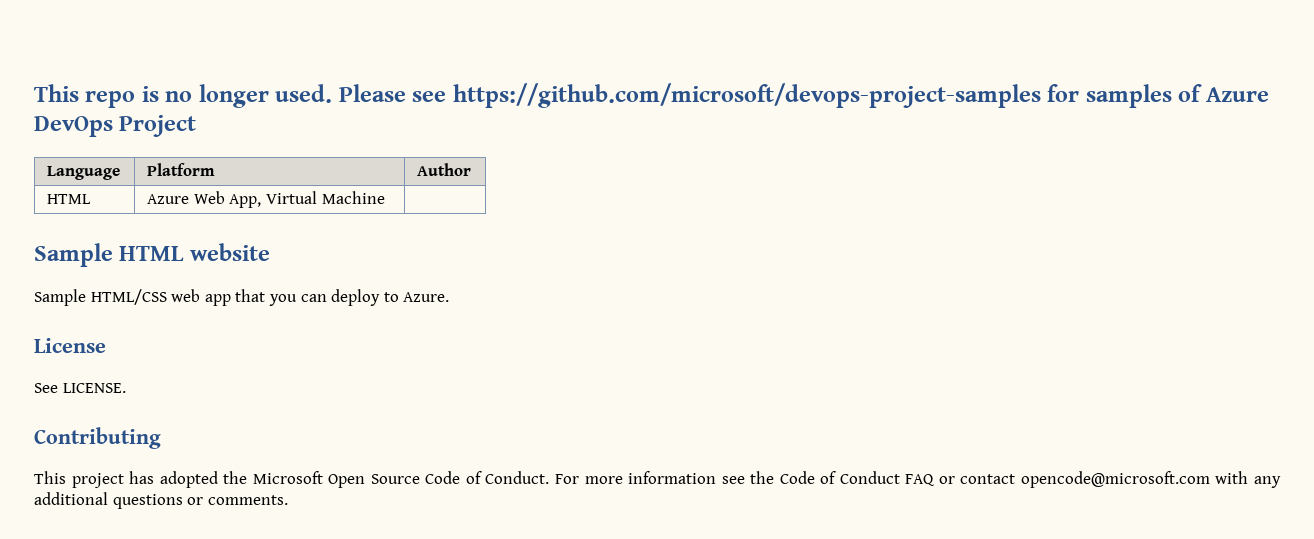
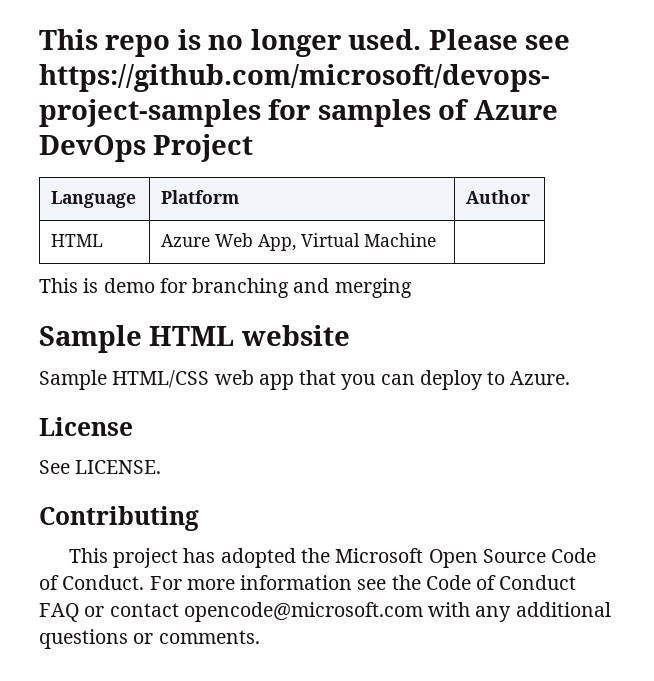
+ This is demo for branching and merging

